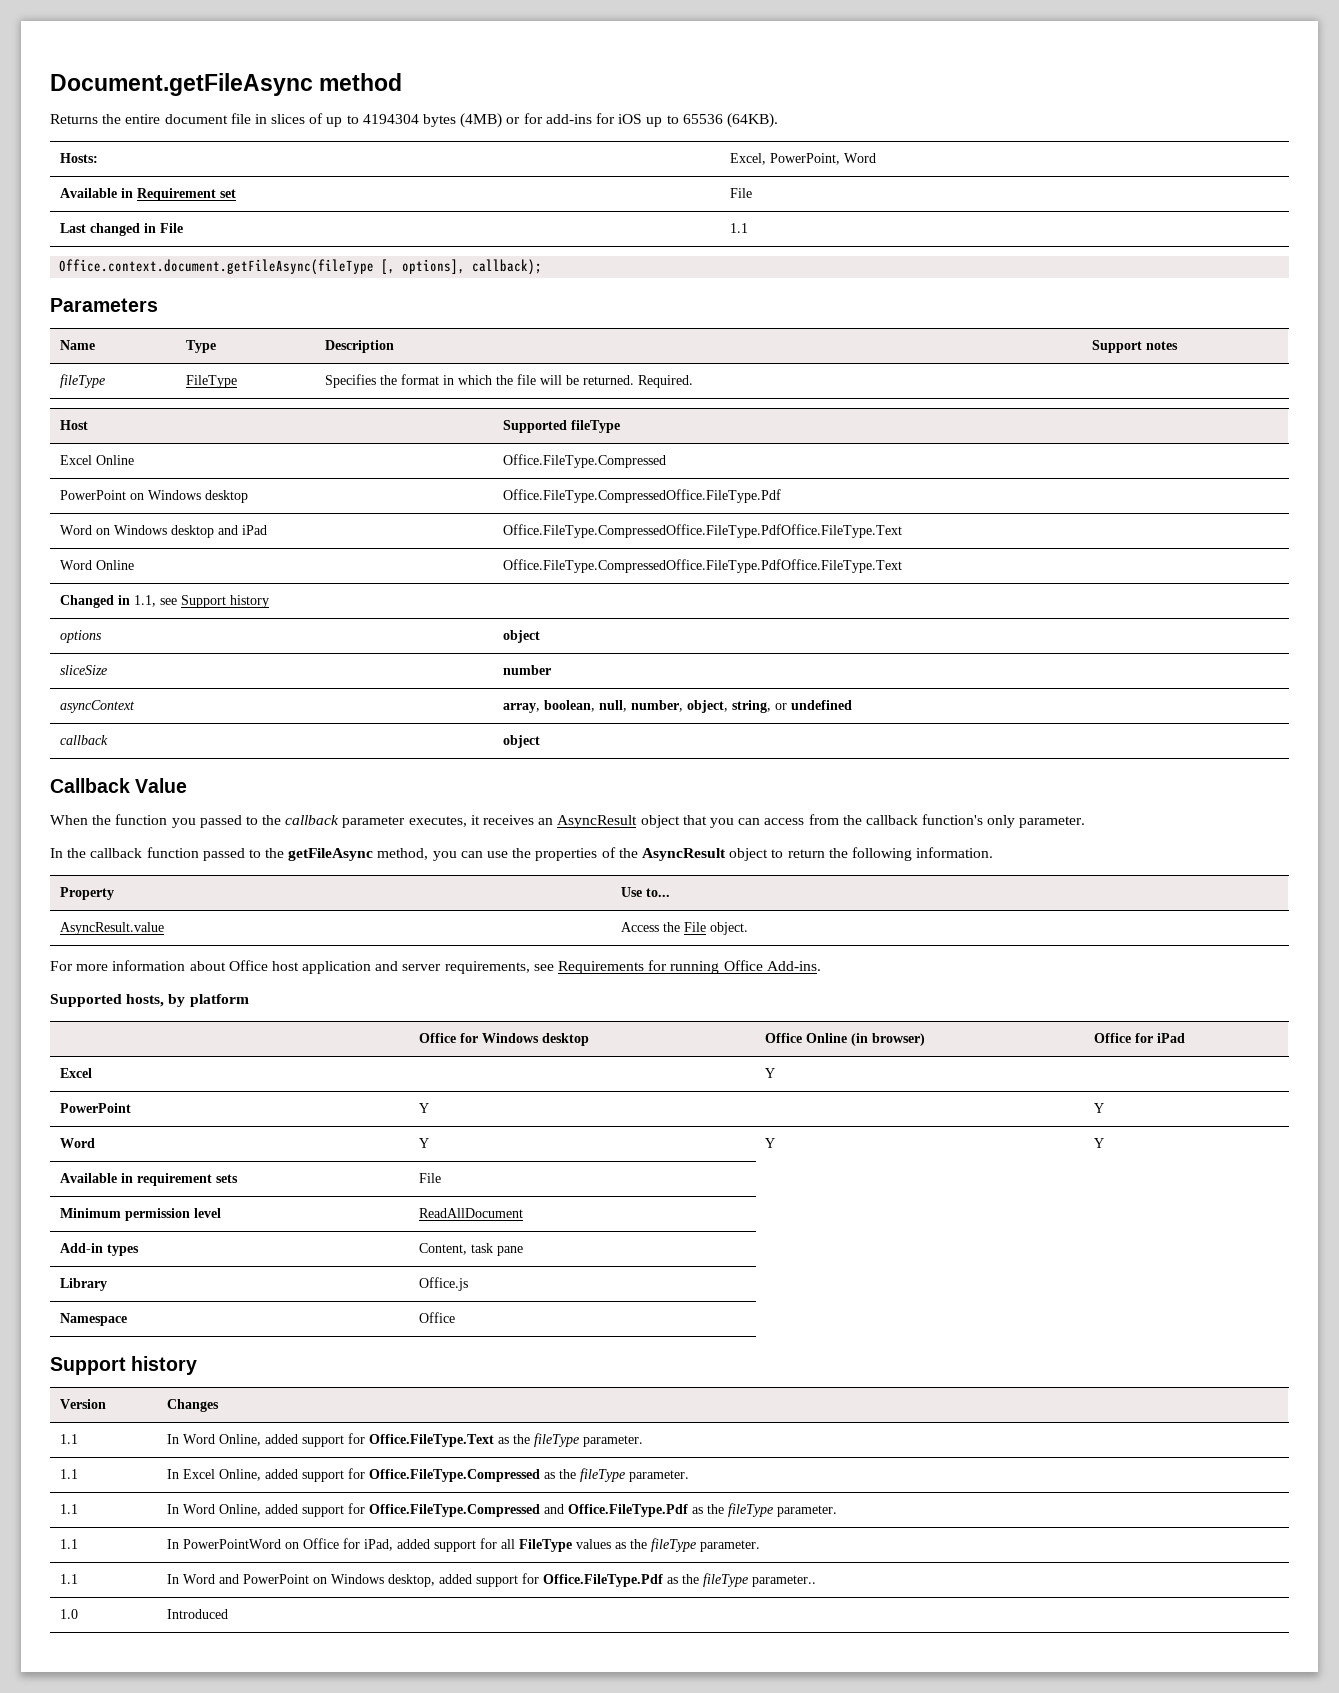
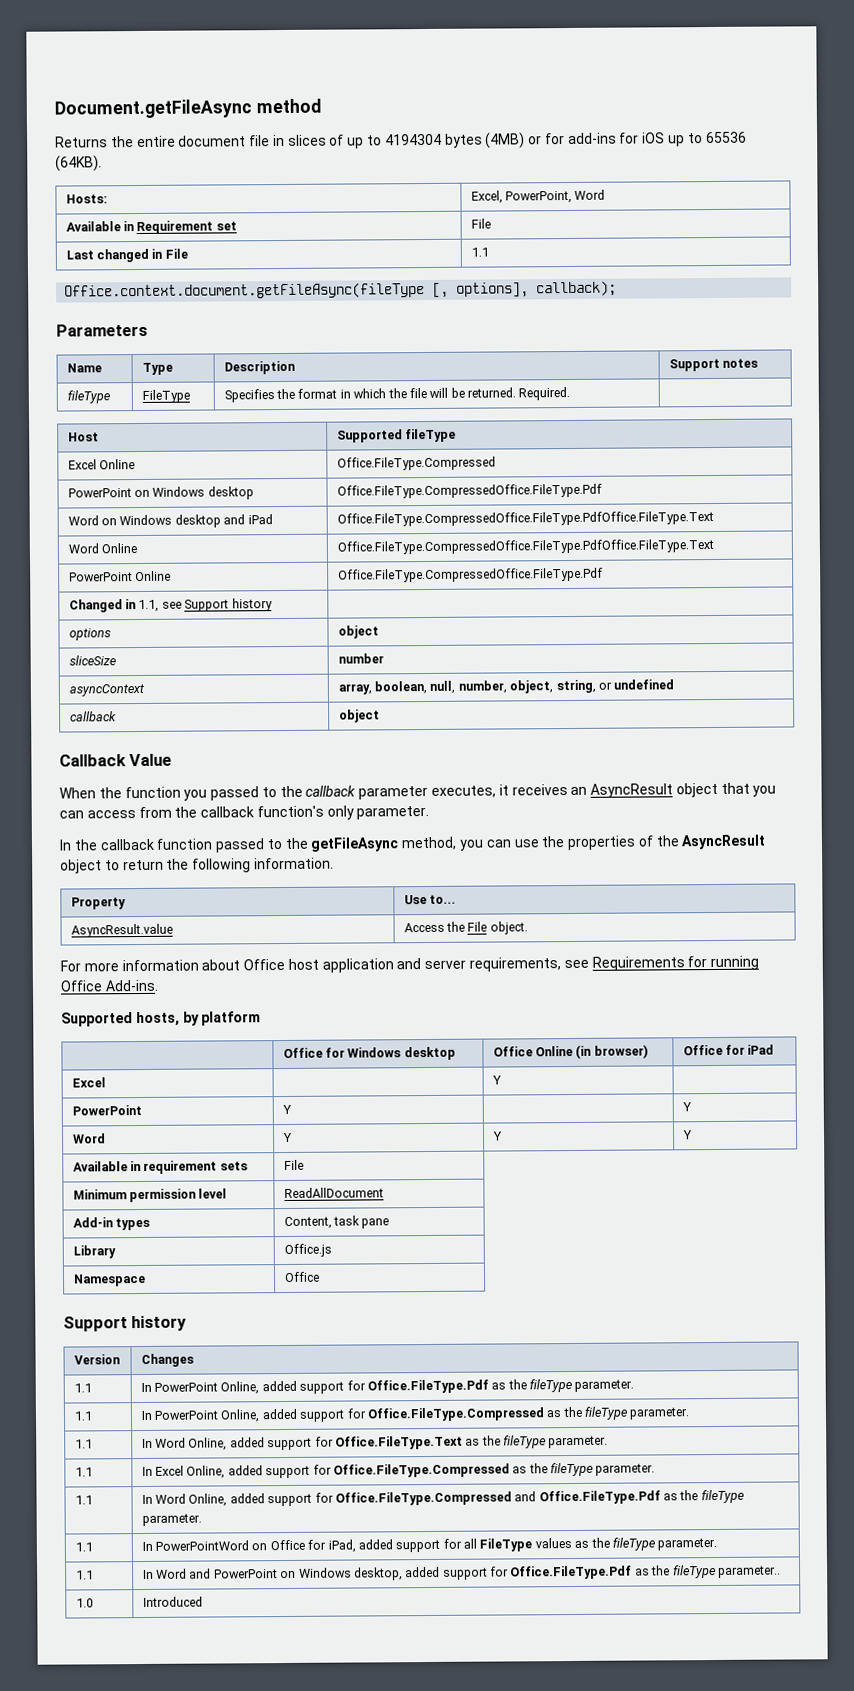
+ PowerPoint Online | Office.FileType.CompressedOffice.FileType.Pdf
+ 1.1 | In PowerPoint Online, added support for Office.FileType.Pdf as the fileType parameter.
+ 1.1 | In PowerPoint Online, added support for Office.FileType.Compressed as the fileType parameter.

